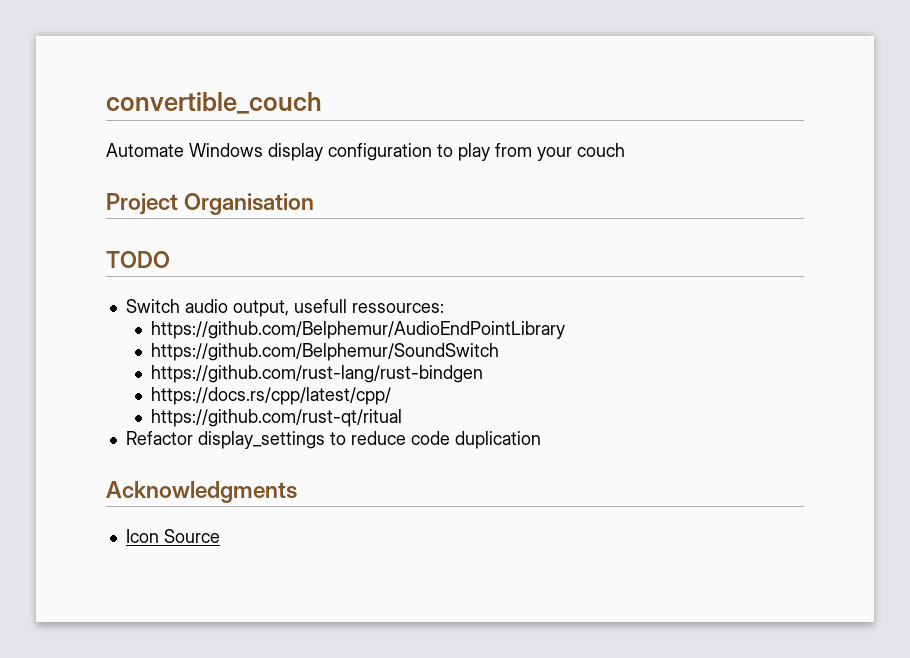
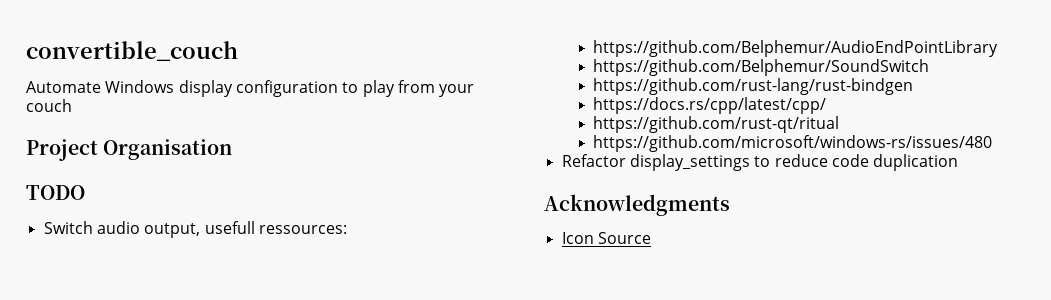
+ https://github.com/microsoft/windows-rs/issues/480

